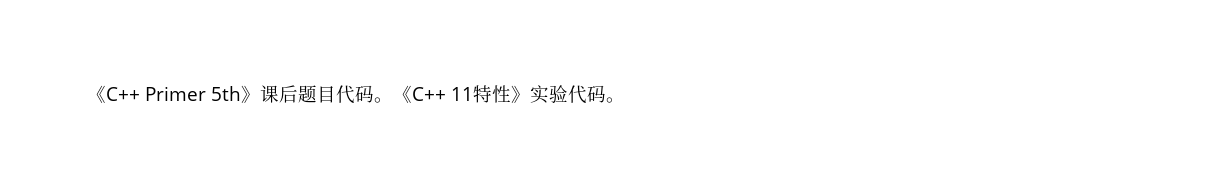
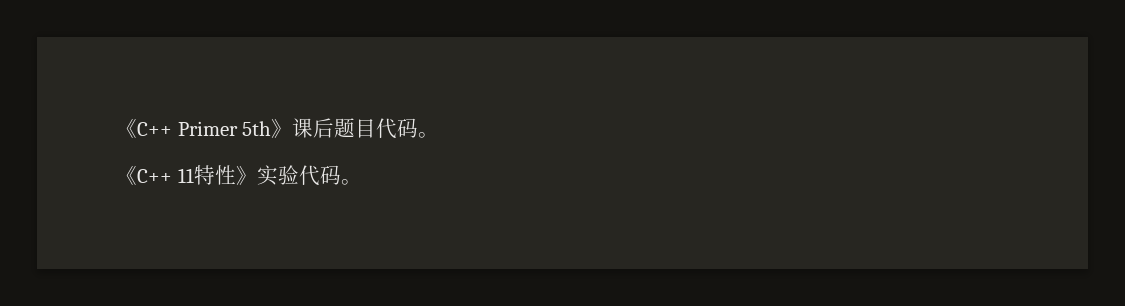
- 《C++ Primer 5th》课后题目代码。《C++ 11特性》实验代码。
+ 《C++ Primer 5th》课后题目代码。
+ 《C++ 11特性》实验代码。

